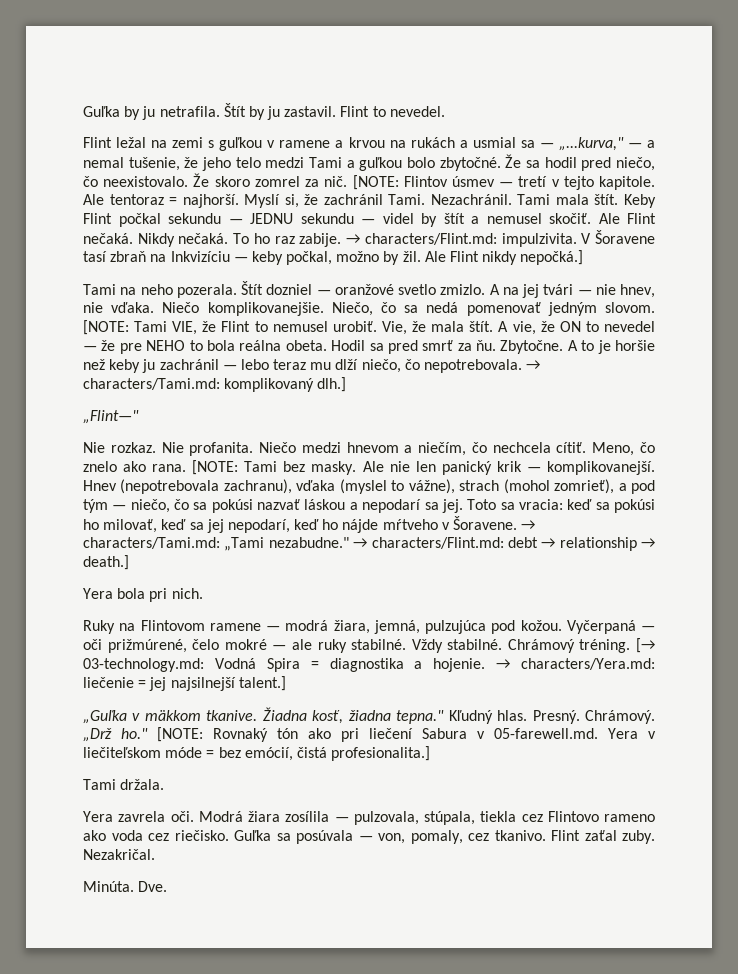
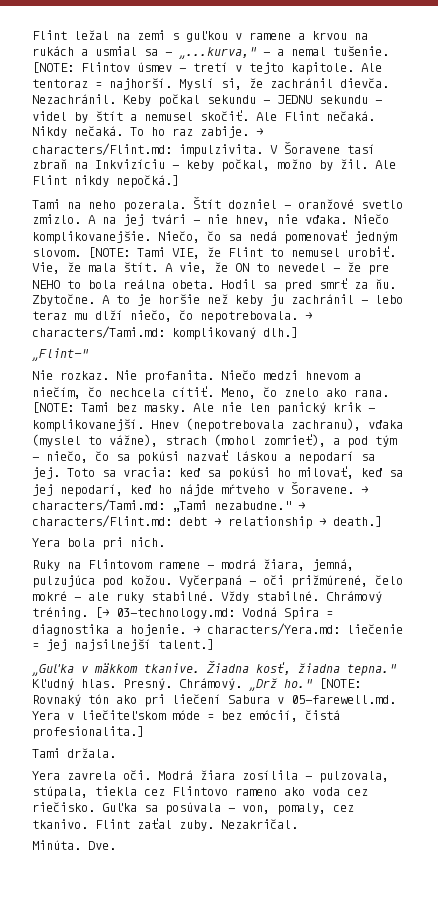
- Guľka by ju netrafila. Štít by ju zastavil. Flint to nevedel.
- Flint ležal na zemi s guľkou v ramene a krvou na rukách a usmial sa — „...kurva," — a nemal tušenie, že jeho telo medzi Tami a guľkou bolo zbytočné. Že sa hodil pred niečo, čo neexistovalo. Že skoro zomrel za nič.
+ Flint ležal na zemi s guľkou v ramene a krvou na rukách a usmial sa — „...kurva," — a nemal tušenie.
- Myslí si, že zachránil Tami. Nezachránil. Tami mala štít. Keby Flint počkal sekundu — JEDNU sekundu — videl by štít a nemusel skočiť.
+ Myslí si, že zachránil dievča. Nezachránil. Keby počkal sekundu — JEDNU sekundu — videl by štít a nemusel skočiť.

